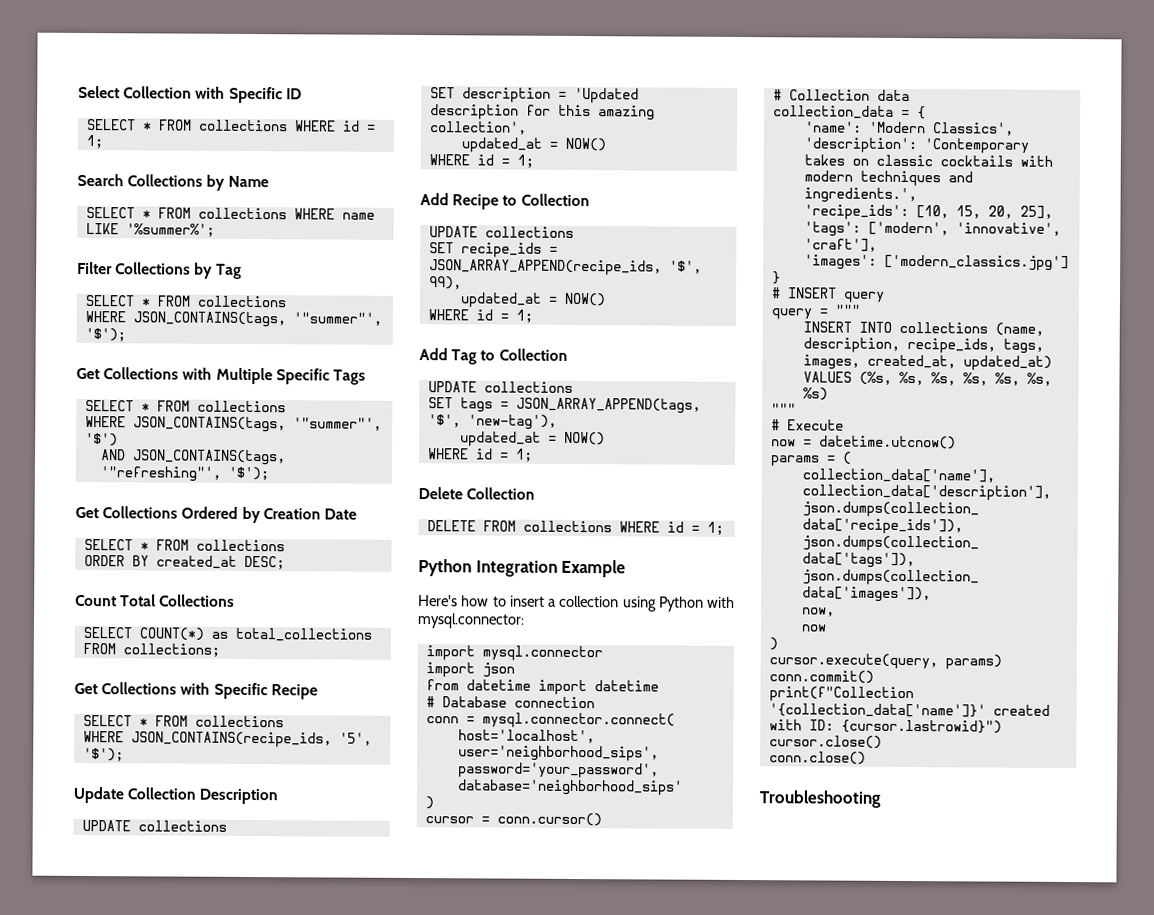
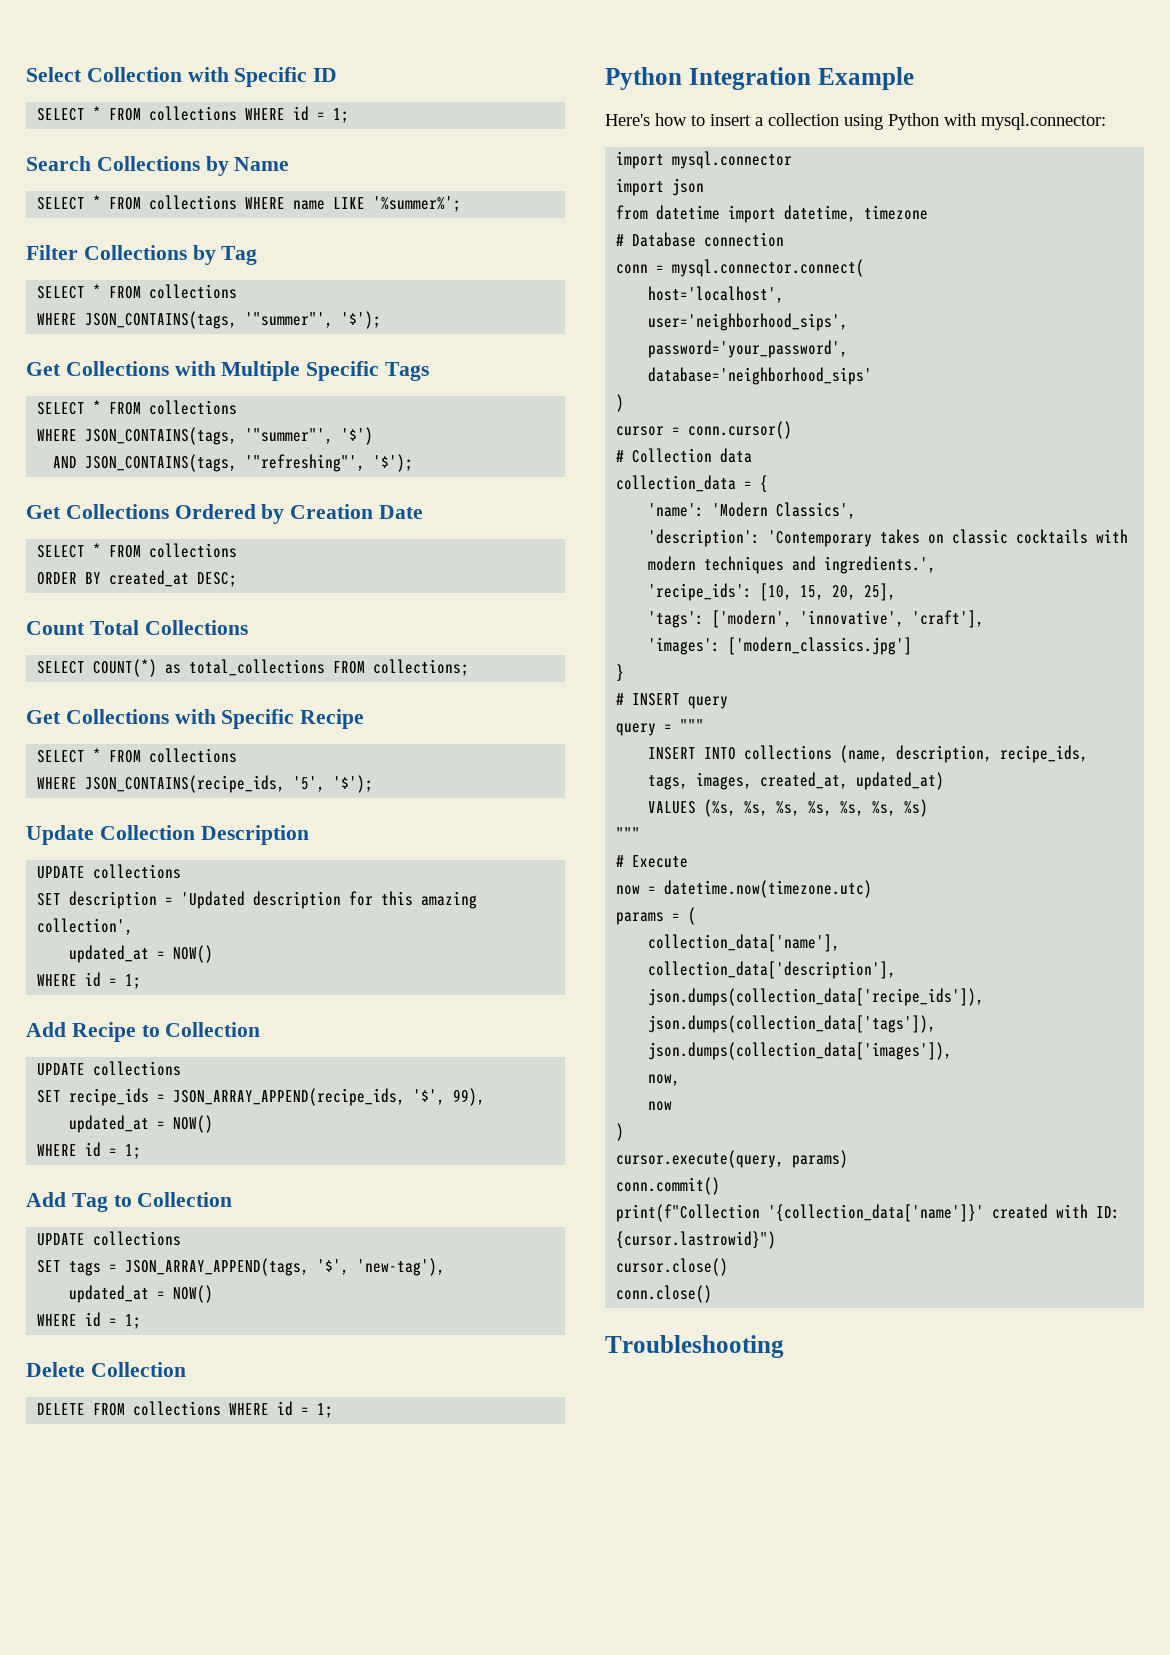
- from datetime import datetime
+ from datetime import datetime, timezone
- now = datetime.utcnow()
+ now = datetime.now(timezone.utc)

